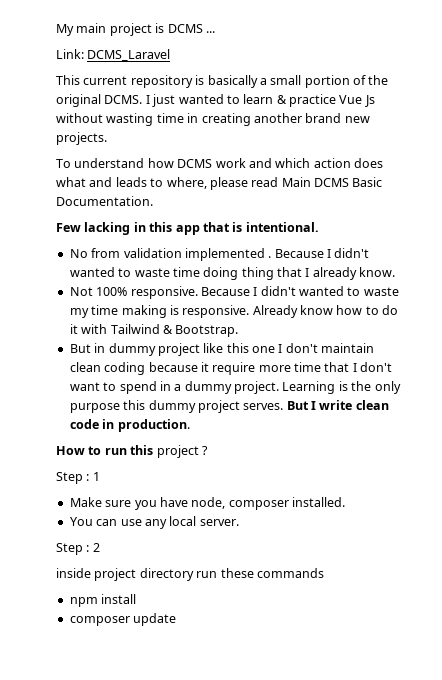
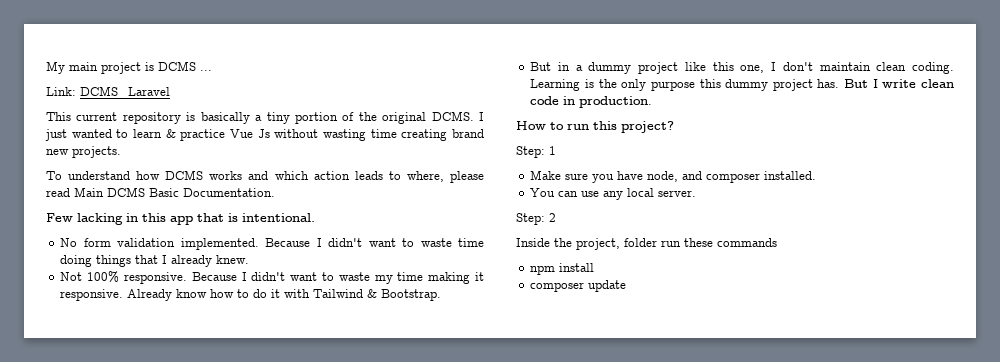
- This current repository is basically a small portion of the original DCMS.
+ This current repository is basically a tiny portion of the original DCMS.
- I just wanted to learn & practice Vue Js without wasting time in creating another brand new projects.
+ I just wanted to learn & practice Vue Js without wasting time creating brand new projects.
- To understand how DCMS work and which action does what and leads to where, please read Main DCMS Basic Documentation.
+ To understand how DCMS works and which action leads to where, please read Main DCMS Basic Documentation.
- No from validation implemented . Because I didn't wanted to waste time doing thing that I already know.
+ No form validation implemented. Because I didn't want to waste time doing things that I already knew.
- Because I didn't wanted to waste my time making is responsive.
+ Because I didn't want to waste my time making it responsive.
- But in dummy project like this one I don't maintain clean coding because it require more time that I don't want to spend in a dummy project.
+ But in a dummy project like this one, I don't maintain clean coding.
- Learning is the only purpose this dummy project serves.
+ Learning is the only purpose this dummy project has.
- How to run this project ?
- Step : 1
+ How to run this project?
+ Step: 1
- Make sure you have node, composer installed.
+ Make sure you have node, and composer installed.
- Step : 2
+ Step: 2
- inside project directory run these commands
+ Inside the project, folder run these commands

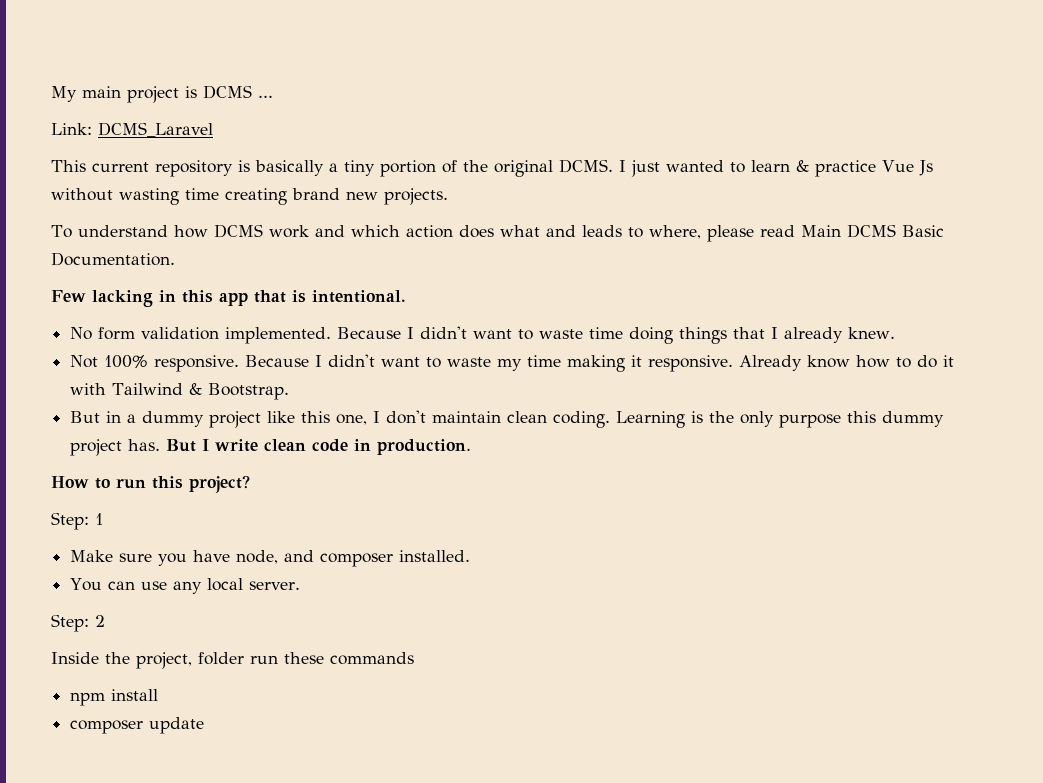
- To understand how DCMS works and which action leads to where, please read Main DCMS Basic Documentation.
+ To understand how DCMS work and which action does what and leads to where, please read Main DCMS Basic Documentation.

